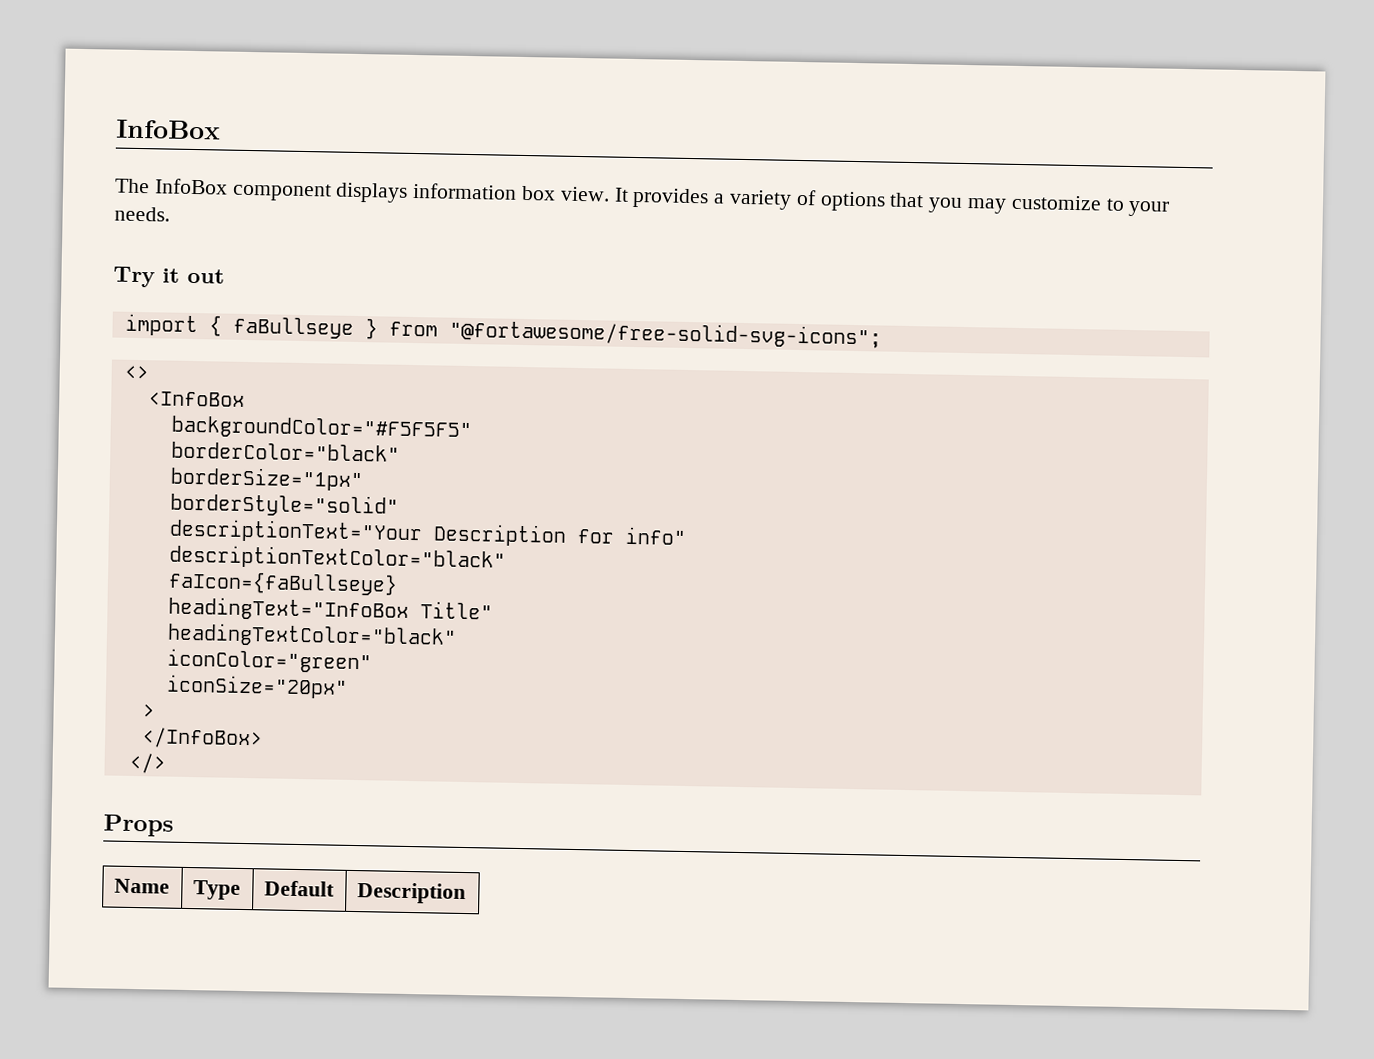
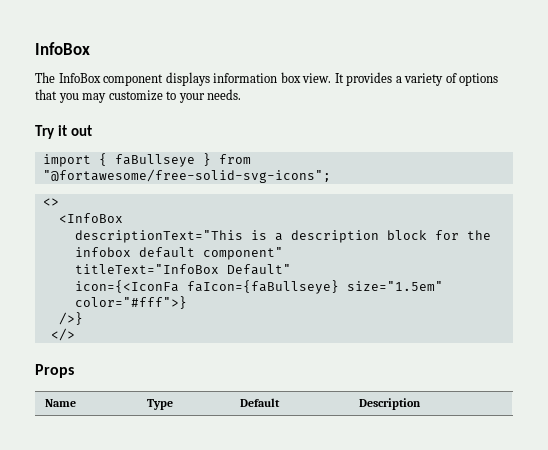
- backgroundColor="#F5F5F5"
- borderColor="black"
- borderSize="1px"
- borderStyle="solid"
- descriptionText="Your Description for info"
- descriptionTextColor="black"
- faIcon={faBullseye}
- headingText="InfoBox Title"
- headingTextColor="black"
- iconColor="green"
- iconSize="20px"
- >
- </InfoBox>
+ descriptionText="This is a description block for the infobox default component"
+ titleText="InfoBox Default"
+ icon={<IconFa faIcon={faBullseye} size="1.5em" color="#fff">}
+ />}

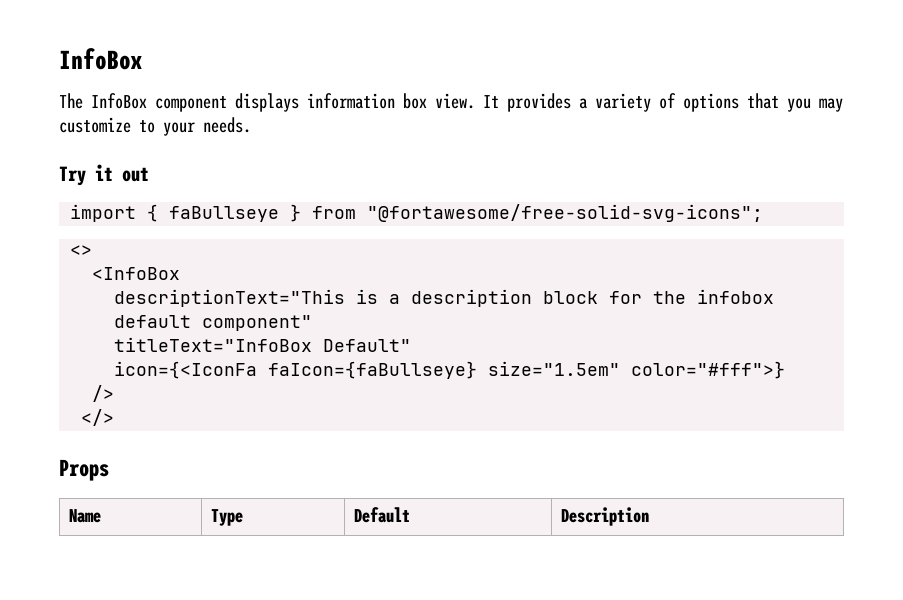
- />}
+ />

